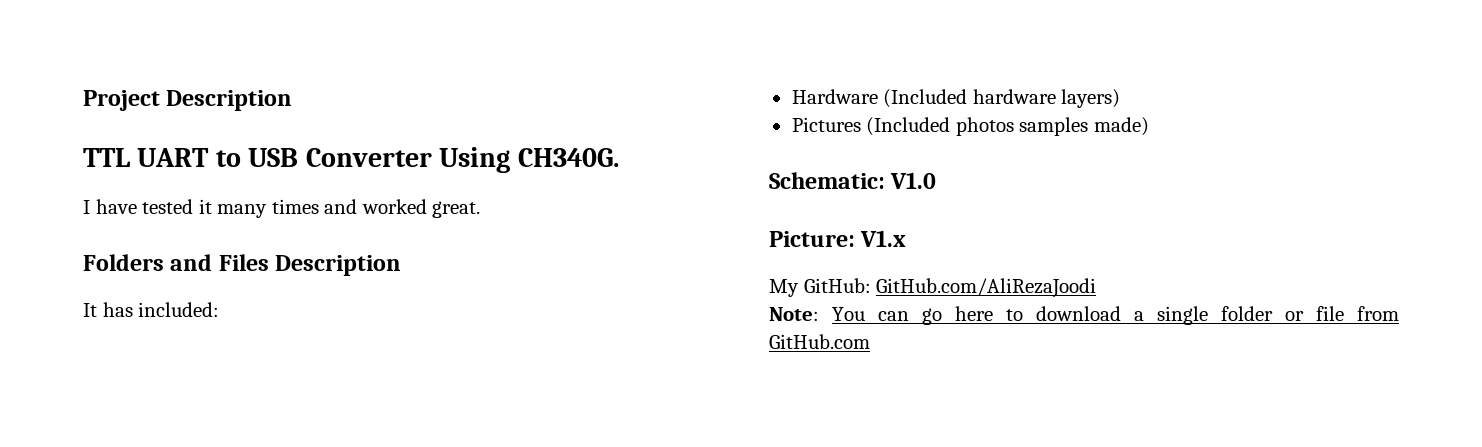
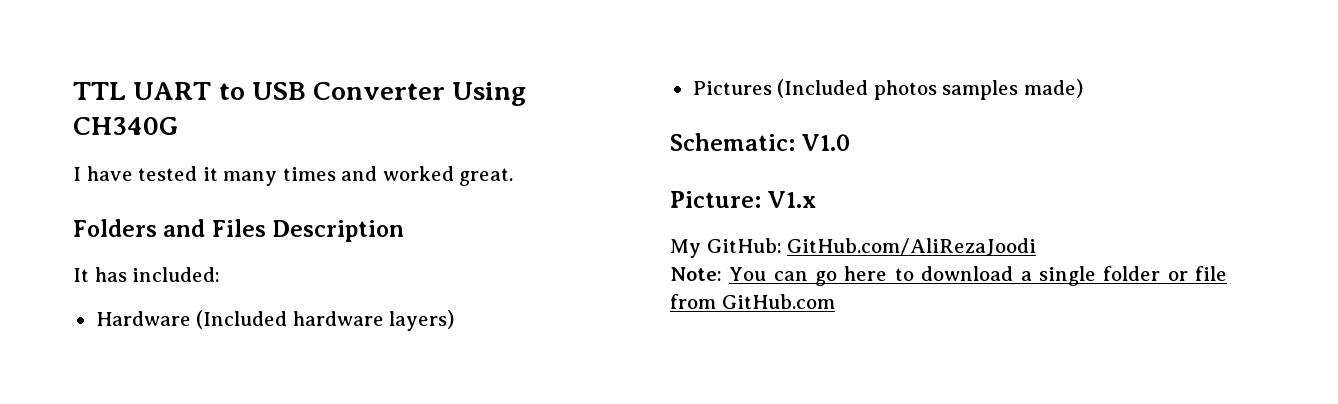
- Project Description
- TTL UART to USB Converter Using CH340G.
+ TTL UART to USB Converter Using CH340G

